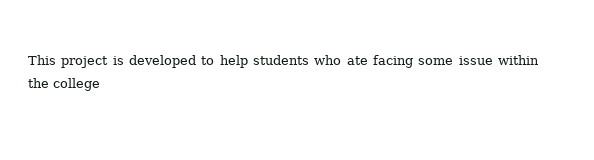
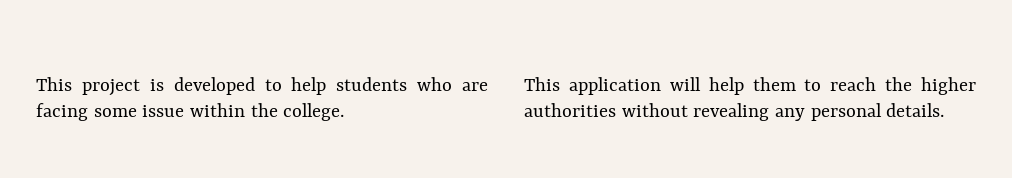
- This project is developed to help students who ate facing some issue within the college
+ This project is developed to help students who are facing some issue within the college.
+ This application will help them to reach the higher authorities without revealing any personal details.

